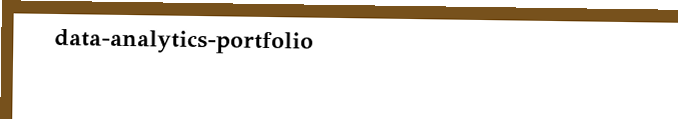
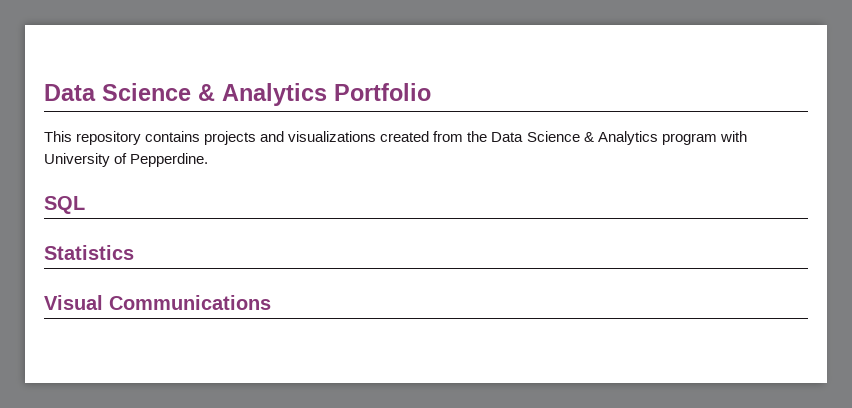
- data-analytics-portfolio
+ Data Science & Analytics Portfolio
+ This repository contains projects and visualizations created from the Data Science & Analytics program with University of Pepperdine.
+ SQL
+ Statistics
+ Visual Communications

